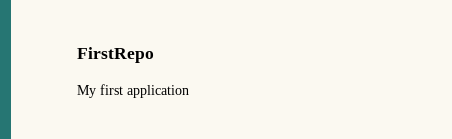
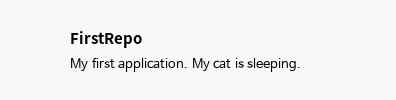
- My first application
+ My first application. My cat is sleeping.

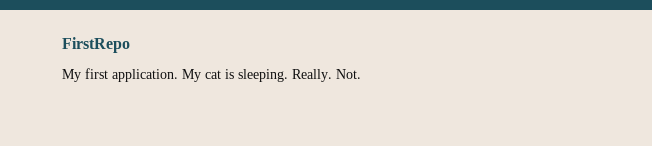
+ Really. Not.

